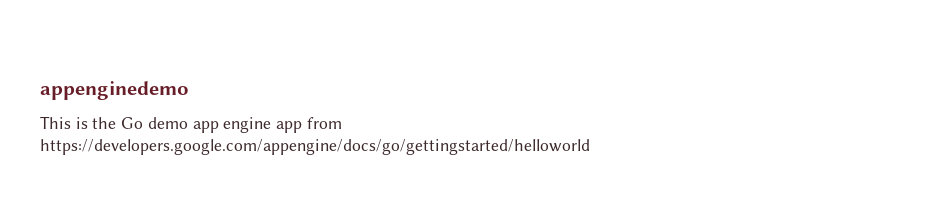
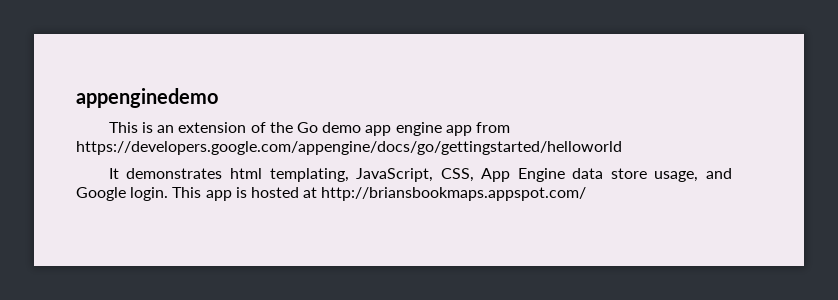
- This is the Go demo app engine app from https://developers.google.com/appengine/docs/go/gettingstarted/helloworld
+ This is an extension of the Go demo app engine app from https://developers.google.com/appengine/docs/go/gettingstarted/helloworld
+ It demonstrates html templating, JavaScript, CSS, App Engine data store usage, and Google login. This app is hosted at http://briansbookmaps.appspot.com/

